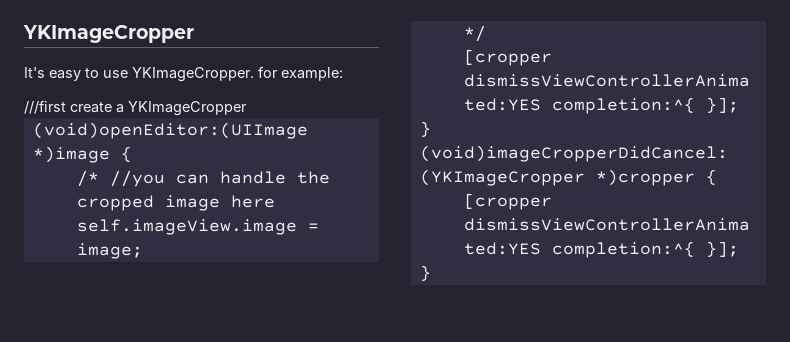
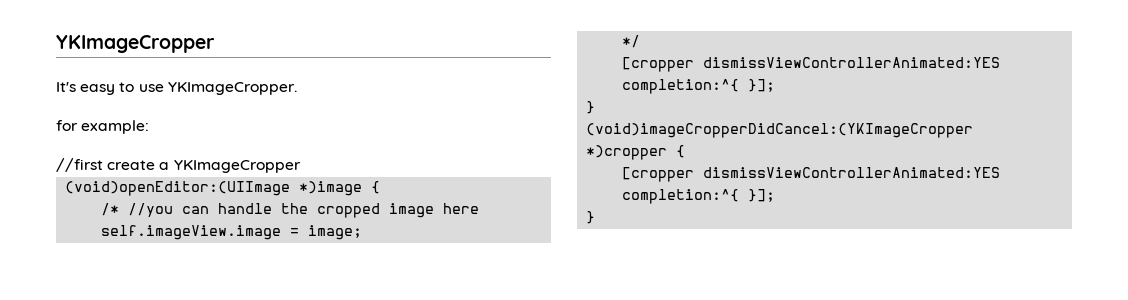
- It's easy to use YKImageCropper. for example:
+ It's easy to use YKImageCropper.
+ for example:
- ///first create a YKImageCropper
+ //first create a YKImageCropper

